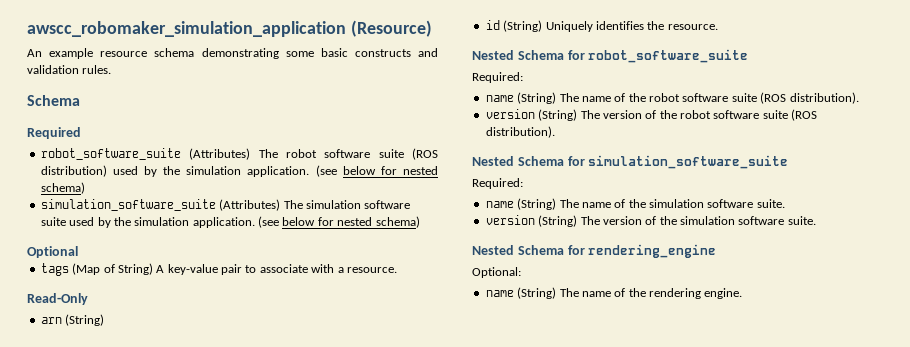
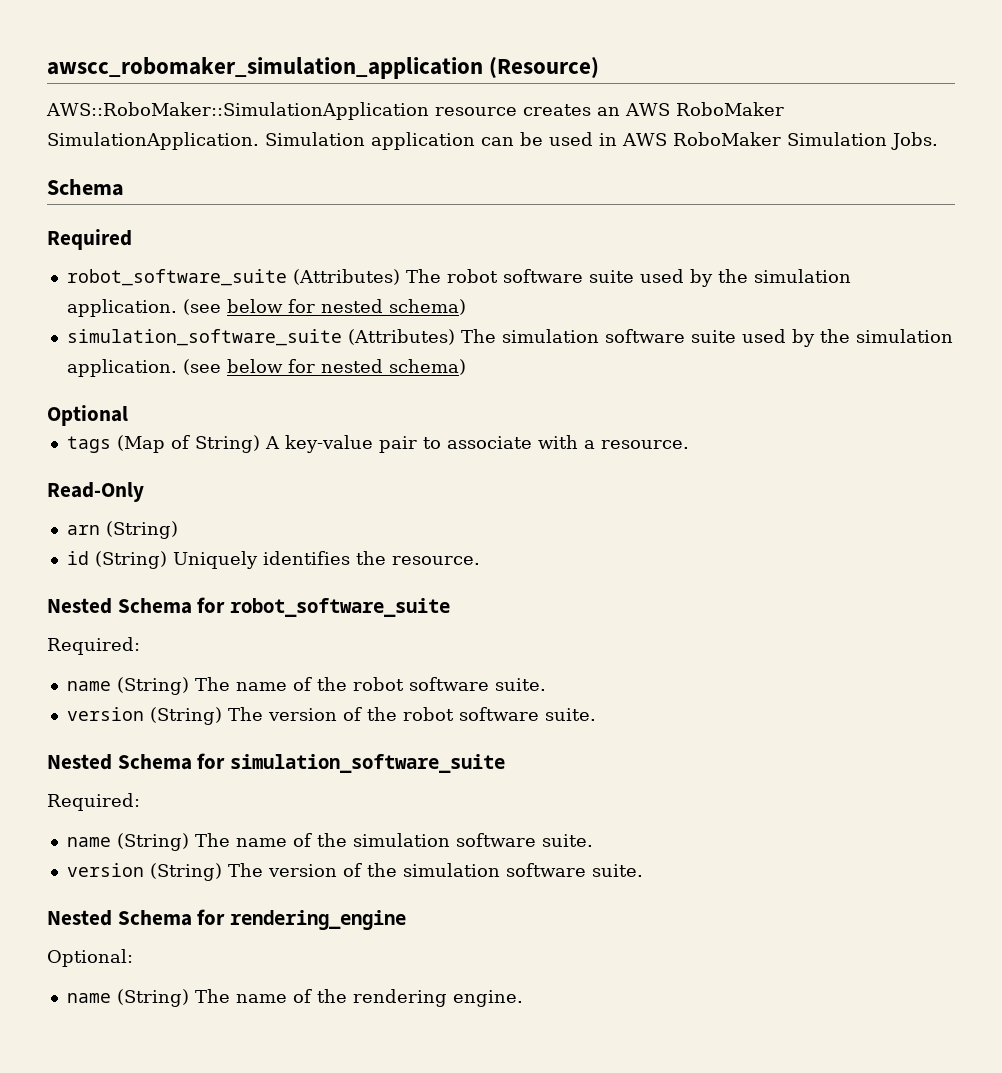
- An example resource schema demonstrating some basic constructs and validation rules.
+ AWS::RoboMaker::SimulationApplication resource creates an AWS RoboMaker SimulationApplication. Simulation application can be used in AWS RoboMaker Simulation Jobs.
- robot_software_suite (Attributes) The robot software suite (ROS distribution) used by the simulation application.
+ robot_software_suite (Attributes) The robot software suite used by the simulation application.
- name (String) The name of the robot software suite (ROS distribution).
+ name (String) The name of the robot software suite.
- version (String) The version of the robot software suite (ROS distribution).
+ version (String) The version of the robot software suite.

